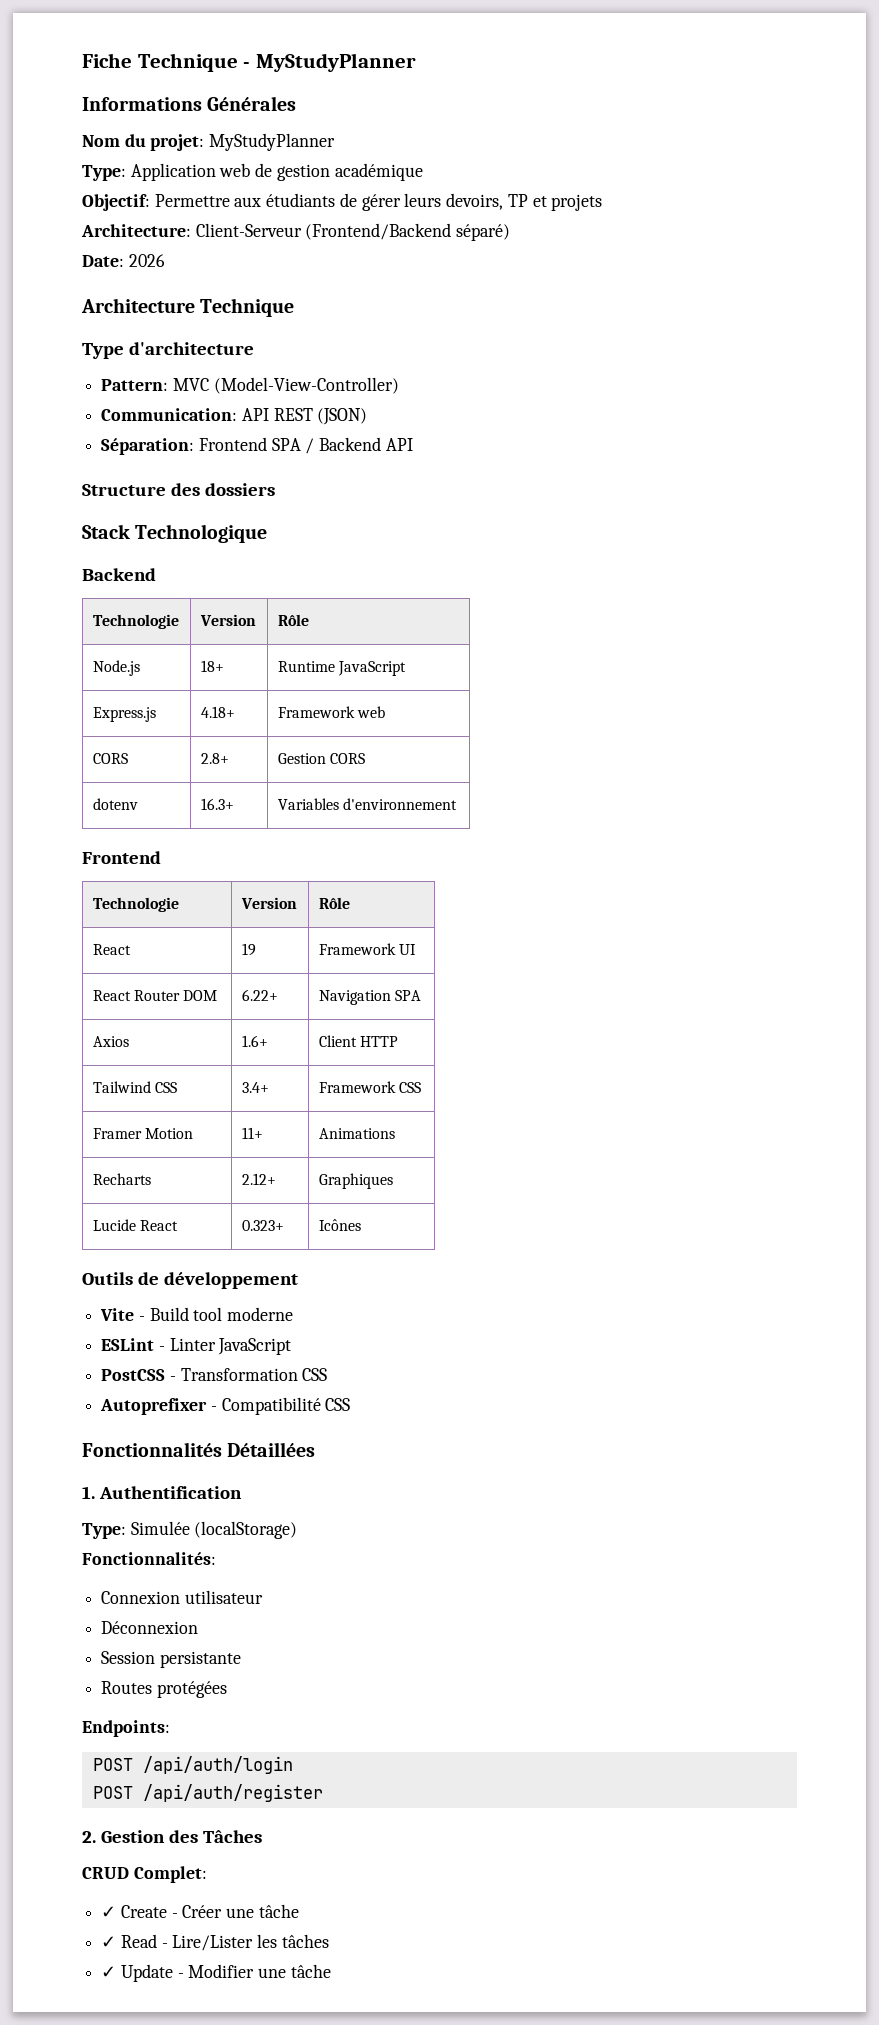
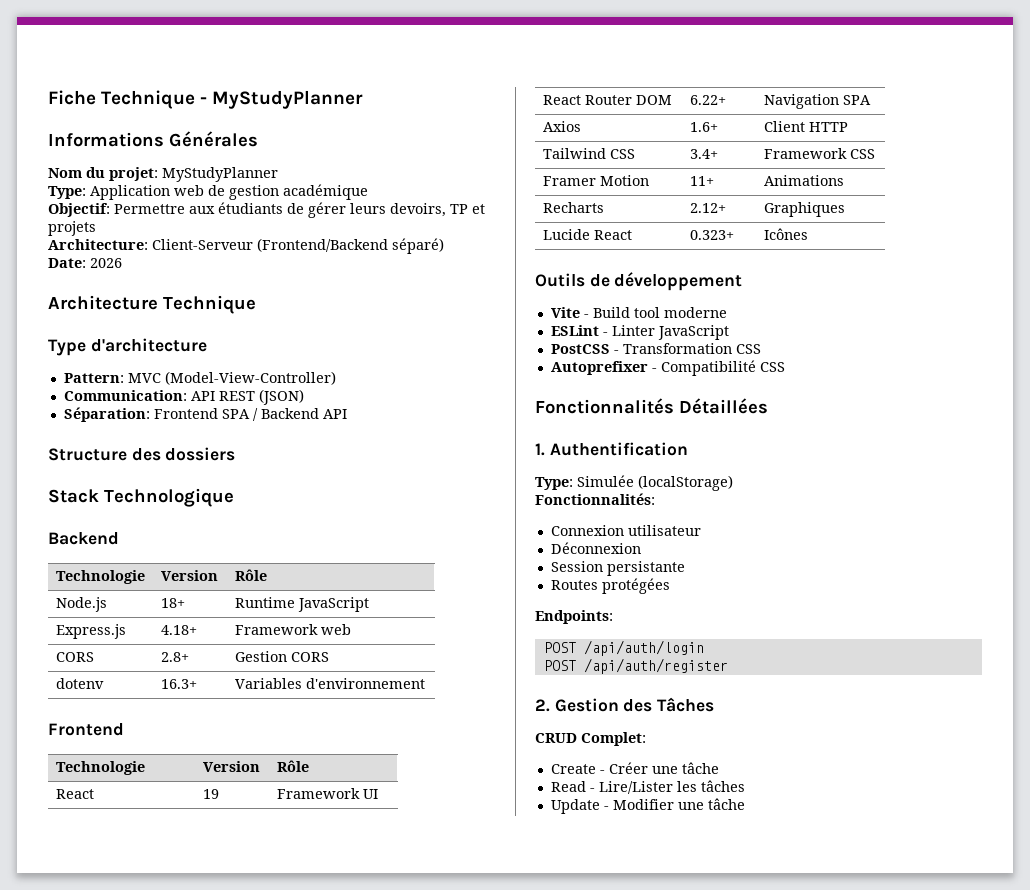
- ✓ Create - Créer une tâche
+ Create - Créer une tâche
- ✓ Read - Lire/Lister les tâches
+ Read - Lire/Lister les tâches
- ✓ Update - Modifier une tâche
+ Update - Modifier une tâche

